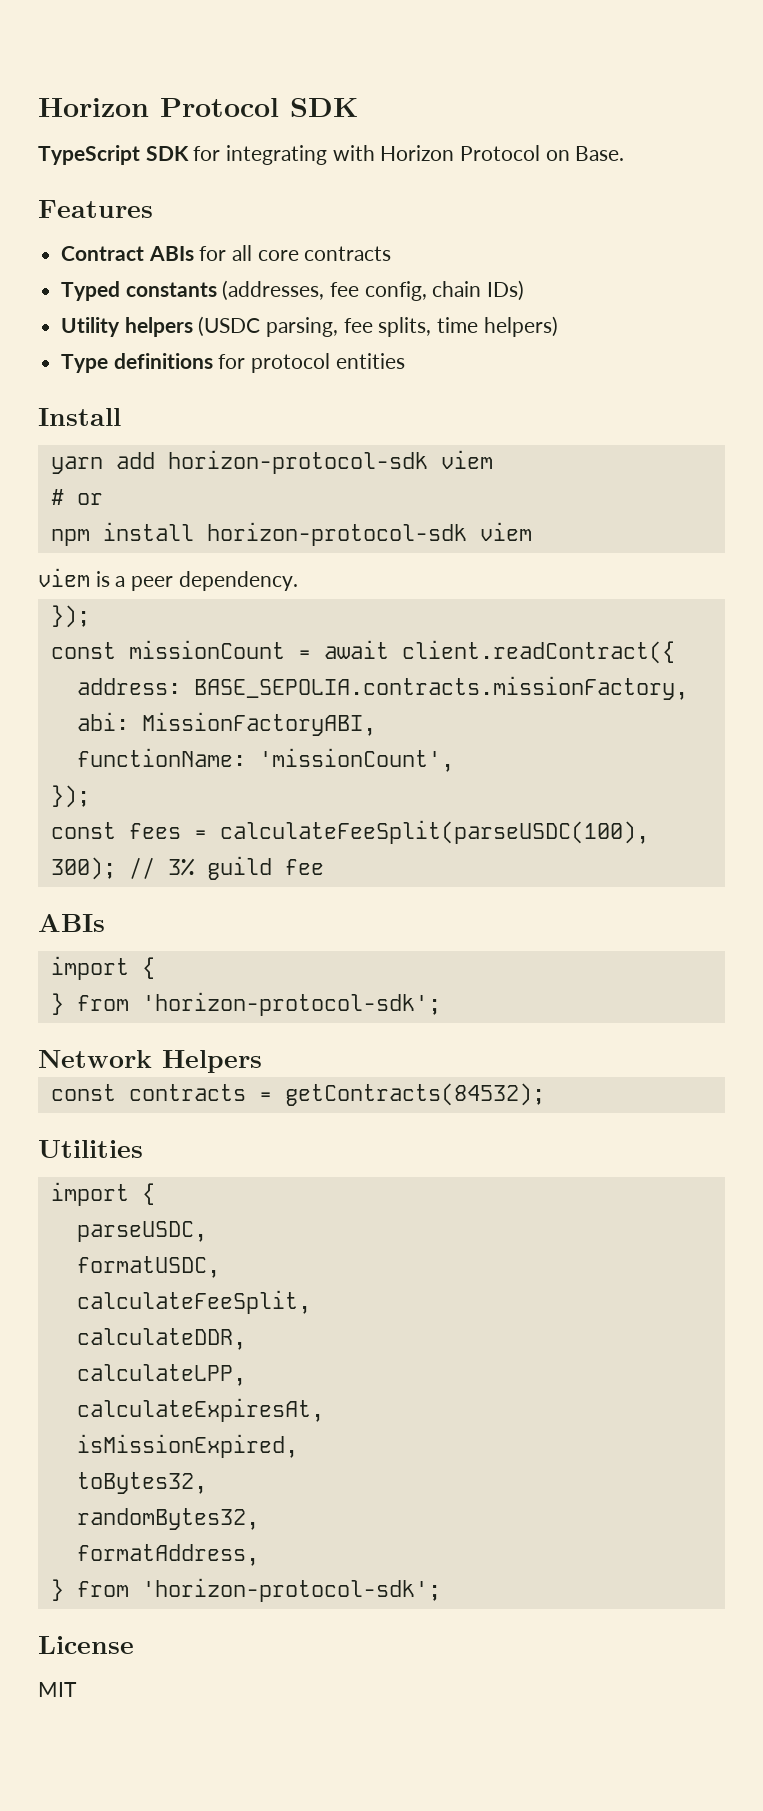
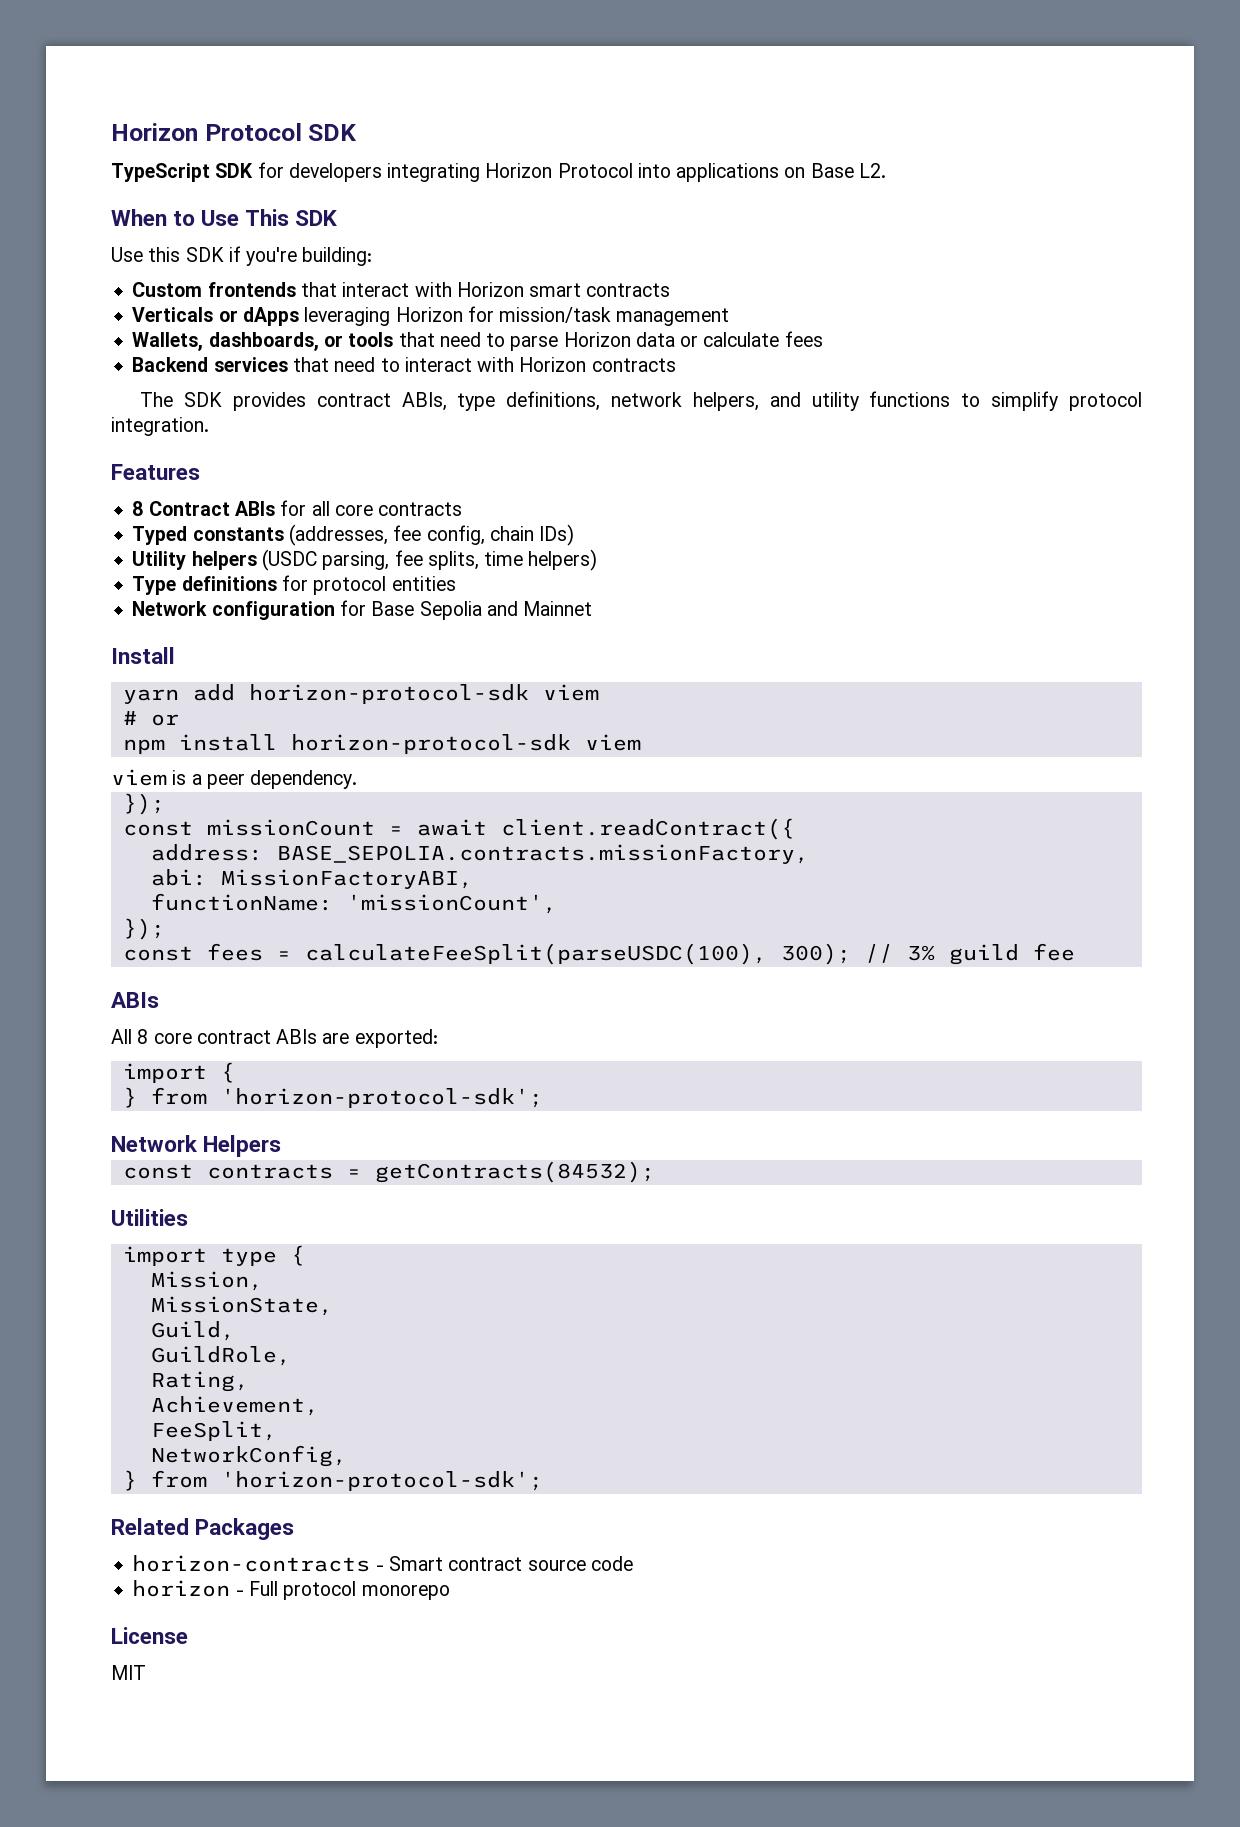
- TypeScript SDK for integrating with Horizon Protocol on Base.
+ TypeScript SDK for developers integrating Horizon Protocol into applications on Base L2.
+ When to Use This SDK
+ Use this SDK if you're building:
+ Custom frontends that interact with Horizon smart contracts
+ Verticals or dApps leveraging Horizon for mission/task management
+ Wallets, dashboards, or tools that need to parse Horizon data or calculate fees
+ Backend services that need to interact with Horizon contracts
+ The SDK provides contract ABIs, type definitions, network helpers, and utility functions to simplify protocol integration.
- Contract ABIs for all core contracts
+ 8 Contract ABIs for all core contracts
+ Network configuration for Base Sepolia and Mainnet
+ All 8 core contract ABIs are exported:
  Utilities
- import {
- parseUSDC,
- formatUSDC,
- calculateFeeSplit,
- calculateDDR,
- calculateLPP,
- calculateExpiresAt,
- isMissionExpired,
- toBytes32,
- randomBytes32,
- formatAddress,
+ import type {
+ Mission,
+ MissionState,
+ Guild,
+ GuildRole,
+ Rating,
+ Achievement,
+ FeeSplit,
+ NetworkConfig,
  } from 'horizon-protocol-sdk';
+ Related Packages
+ horizon-contracts - Smart contract source code
+ horizon - Full protocol monorepo

